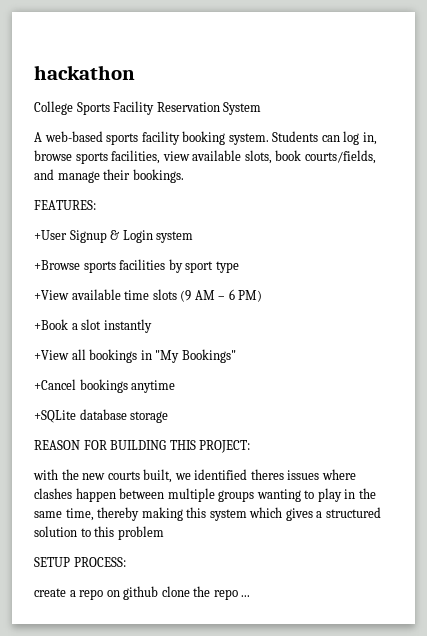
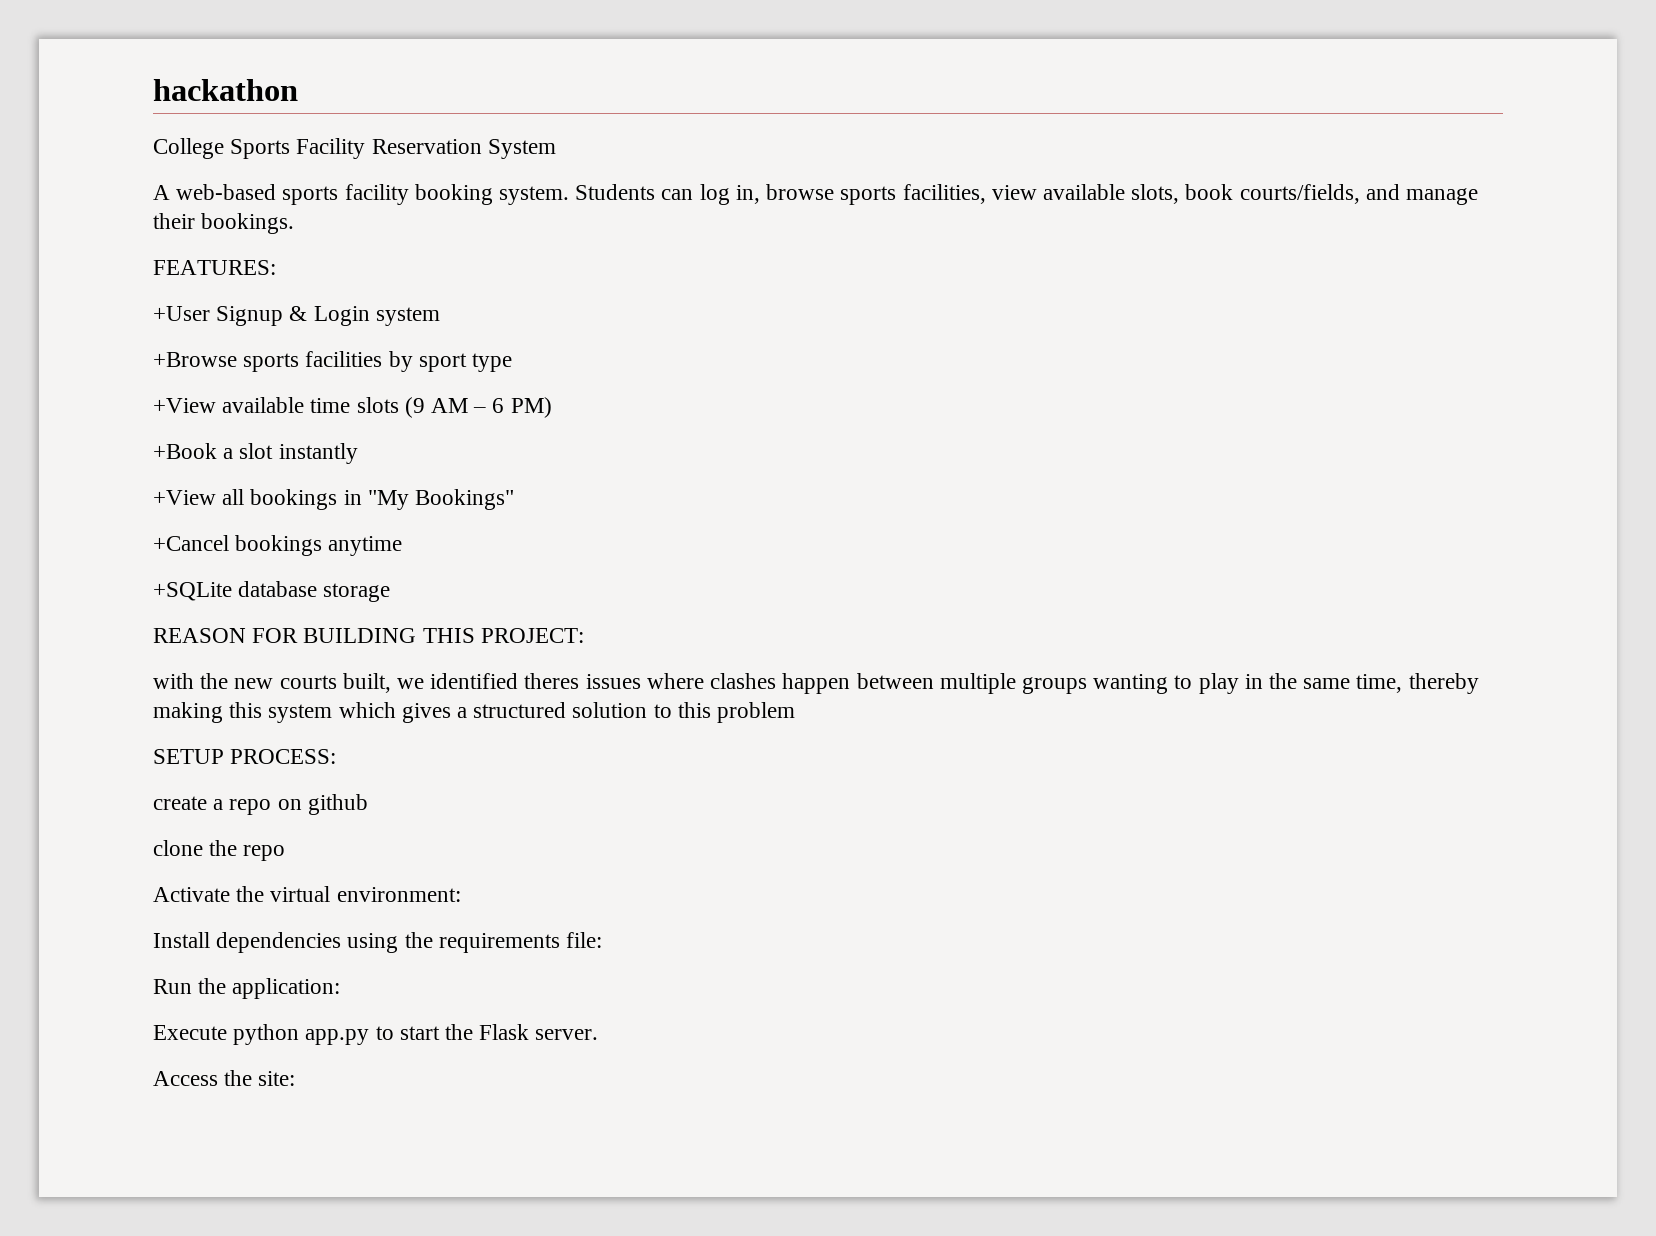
- create a repo on github clone the repo ...
+ create a repo on github
+ clone the repo
+ Activate the virtual environment:
+ Install dependencies using the requirements file:
+ Run the application:
+ Execute python app.py to start the Flask server.
+ Access the site:

